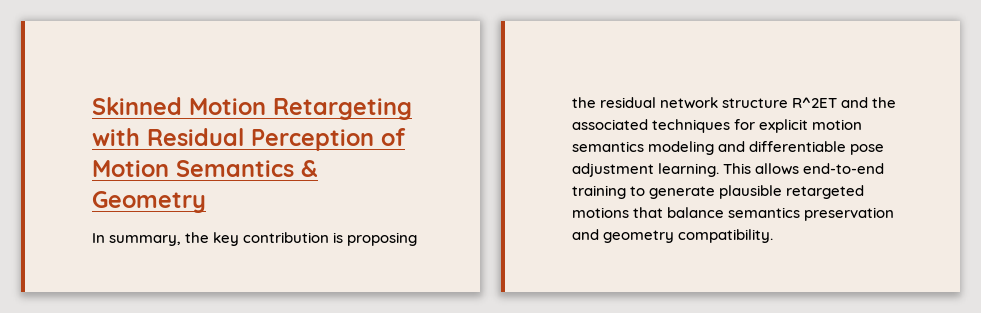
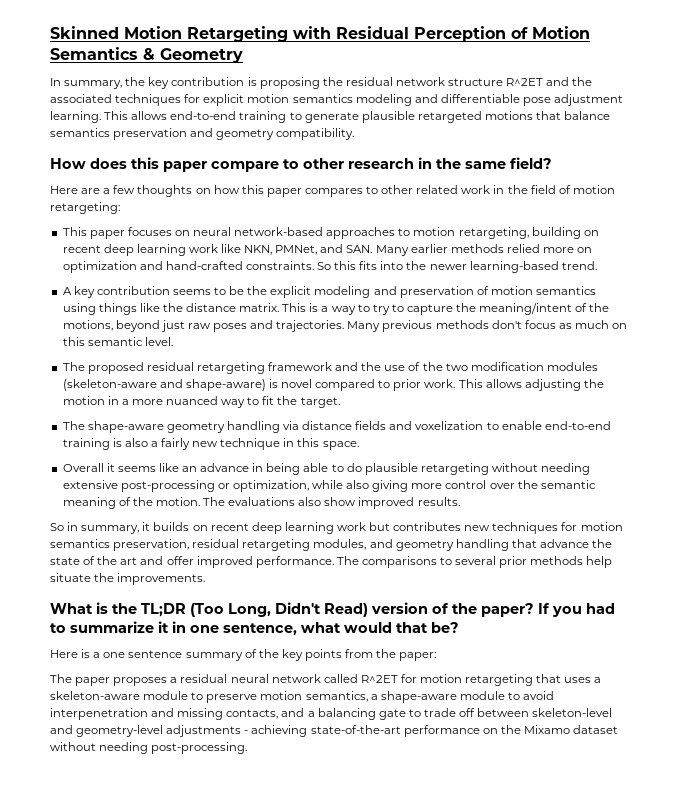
+ How does this paper compare to other research in the same field?
+ Here are a few thoughts on how this paper compares to other related work in the field of motion retargeting:
+ This paper focuses on neural network-based approaches to motion retargeting, building on recent deep learning work like NKN, PMNet, and SAN. Many earlier methods relied more on optimization and hand-crafted constraints. So this fits into the newer learning-based trend.
+ A key contribution seems to be the explicit modeling and preservation of motion semantics using things like the distance matrix. This is a way to try to capture the meaning/intent of the motions, beyond just raw poses and trajectories. Many previous methods don't focus as much on this semantic level.
+ The proposed residual retargeting framework and the use of the two modification modules (skeleton-aware and shape-aware) is novel compared to prior work. This allows adjusting the motion in a more nuanced way to fit the target.
+ The shape-aware geometry handling via distance fields and voxelization to enable end-to-end training is also a fairly new technique in this space.
+ Overall it seems like an advance in being able to do plausible retargeting without needing extensive post-processing or optimization, while also giving more control over the semantic meaning of the motion. The evaluations also show improved results.
+ So in summary, it builds on recent deep learning work but contributes new techniques for motion semantics preservation, residual retargeting modules, and geometry handling that advance the state of the art and offer improved performance. The comparisons to several prior methods help situate the improvements.
+ What is the TL;DR (Too Long, Didn't Read) version of the paper? If you had to summarize it in one sentence, what would that be?
+ Here is a one sentence summary of the key points from the paper:
+ The paper proposes a residual neural network called R^2ET for motion retargeting that uses a skeleton-aware module to preserve motion semantics, a shape-aware module to avoid interpenetration and missing contacts, and a balancing gate to trade off between skeleton-level and geometry-level adjustments - achieving state-of-the-art performance on the Mixamo dataset without needing post-processing.

